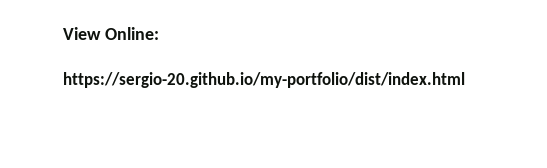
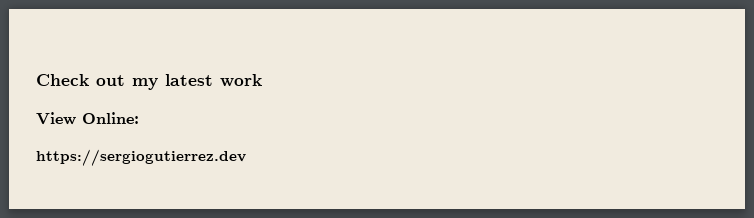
+ Check out my latest work
- https://sergio-20.github.io/my-portfolio/dist/index.html
+ https://sergiogutierrez.dev

